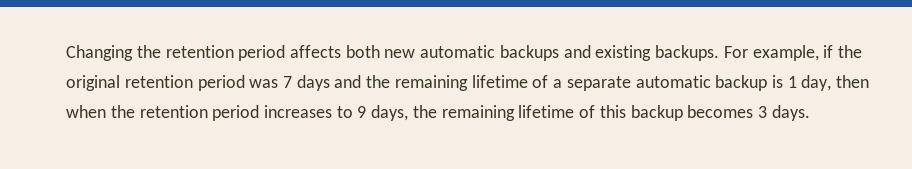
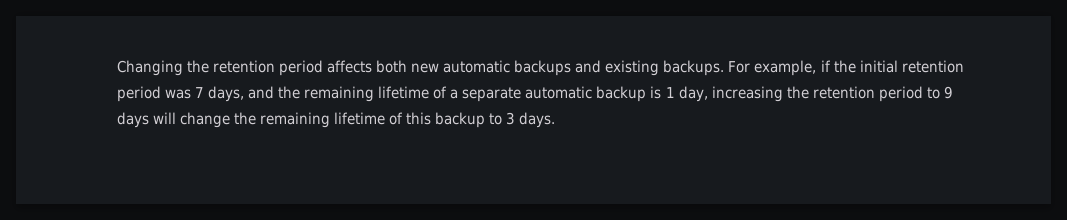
- For example, if the original retention period was 7 days and the remaining lifetime of a separate automatic backup is 1 day, then when the retention period increases to 9 days, the remaining lifetime of this backup becomes 3 days.
+ For example, if the initial retention period was 7 days, and the remaining lifetime of a separate automatic backup is 1 day, increasing the retention period to 9 days will change the remaining lifetime of this backup to 3 days.

